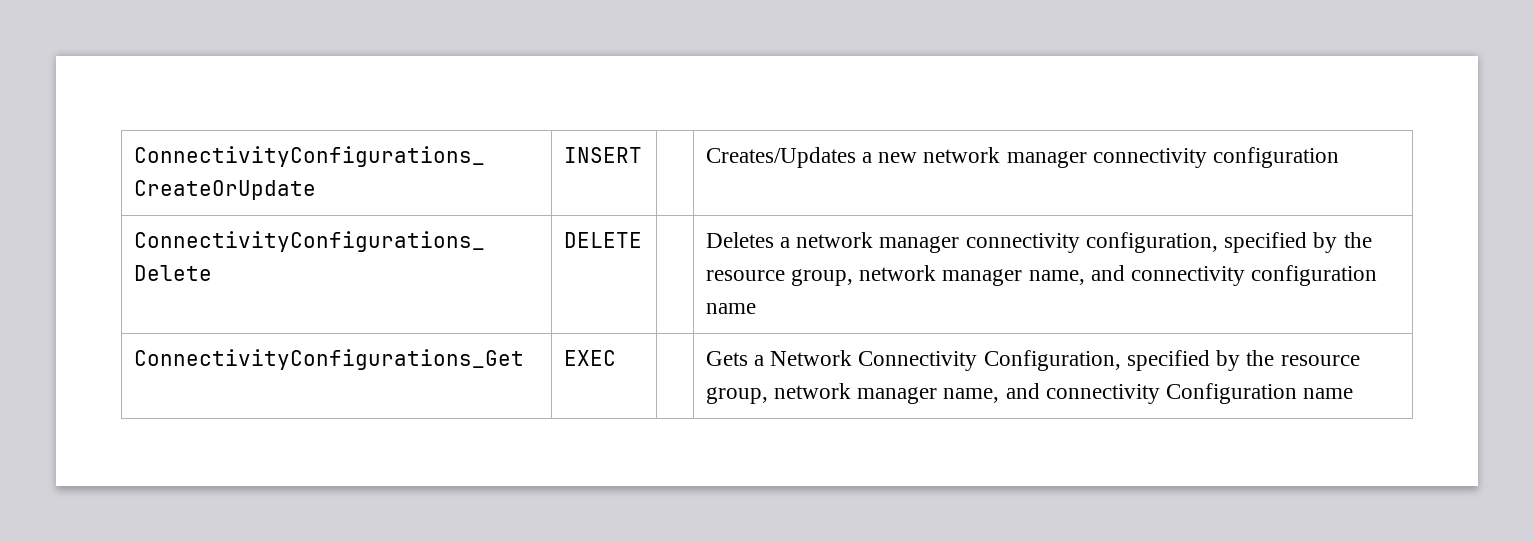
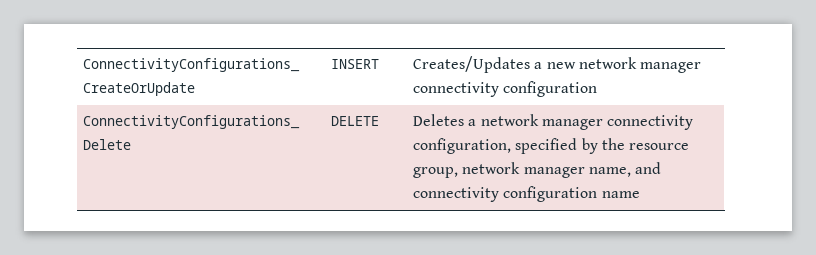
- ConnectivityConfigurations_Get | EXEC | | Gets a Network Connectivity Configuration, specified by the resource group, network manager name, and connectivity Configuration name

